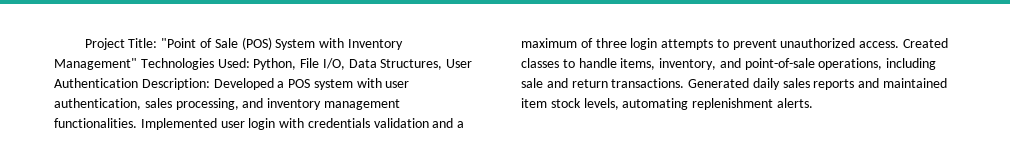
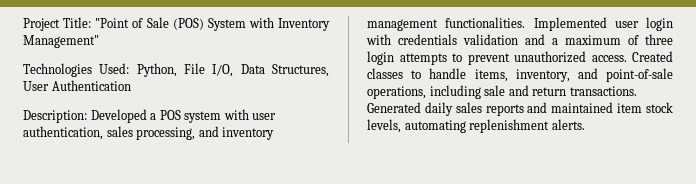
- Project Title: "Point of Sale (POS) System with Inventory Management" Technologies Used: Python, File I/O, Data Structures, User Authentication Description: Developed a POS system with user authentication, sales processing, and inventory management functionalities.
+ Project Title: "Point of Sale (POS) System with Inventory Management"
+ Technologies Used: Python, File I/O, Data Structures, User Authentication
+ Description: Developed a POS system with user authentication, sales processing, and inventory management functionalities.

